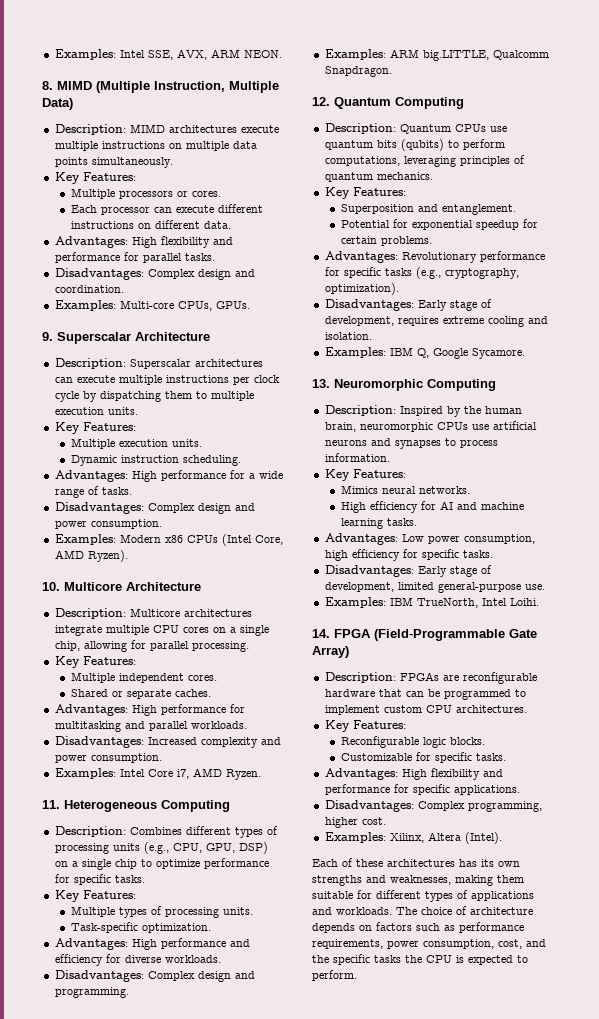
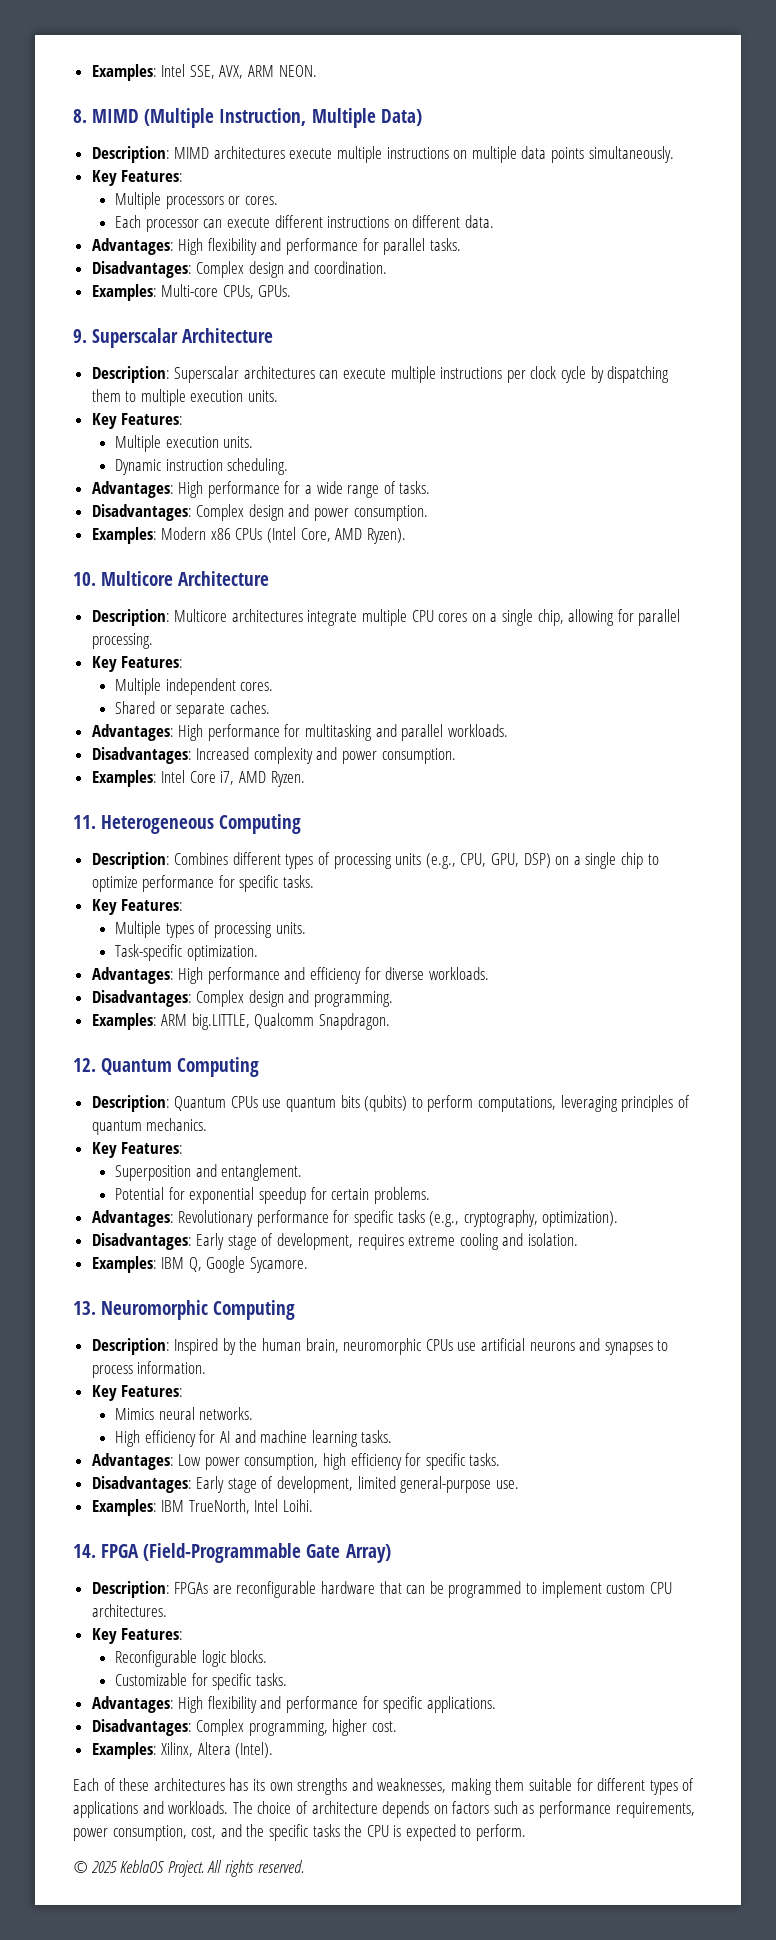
+ © 2025 KeblaOS Project. All rights reserved.

